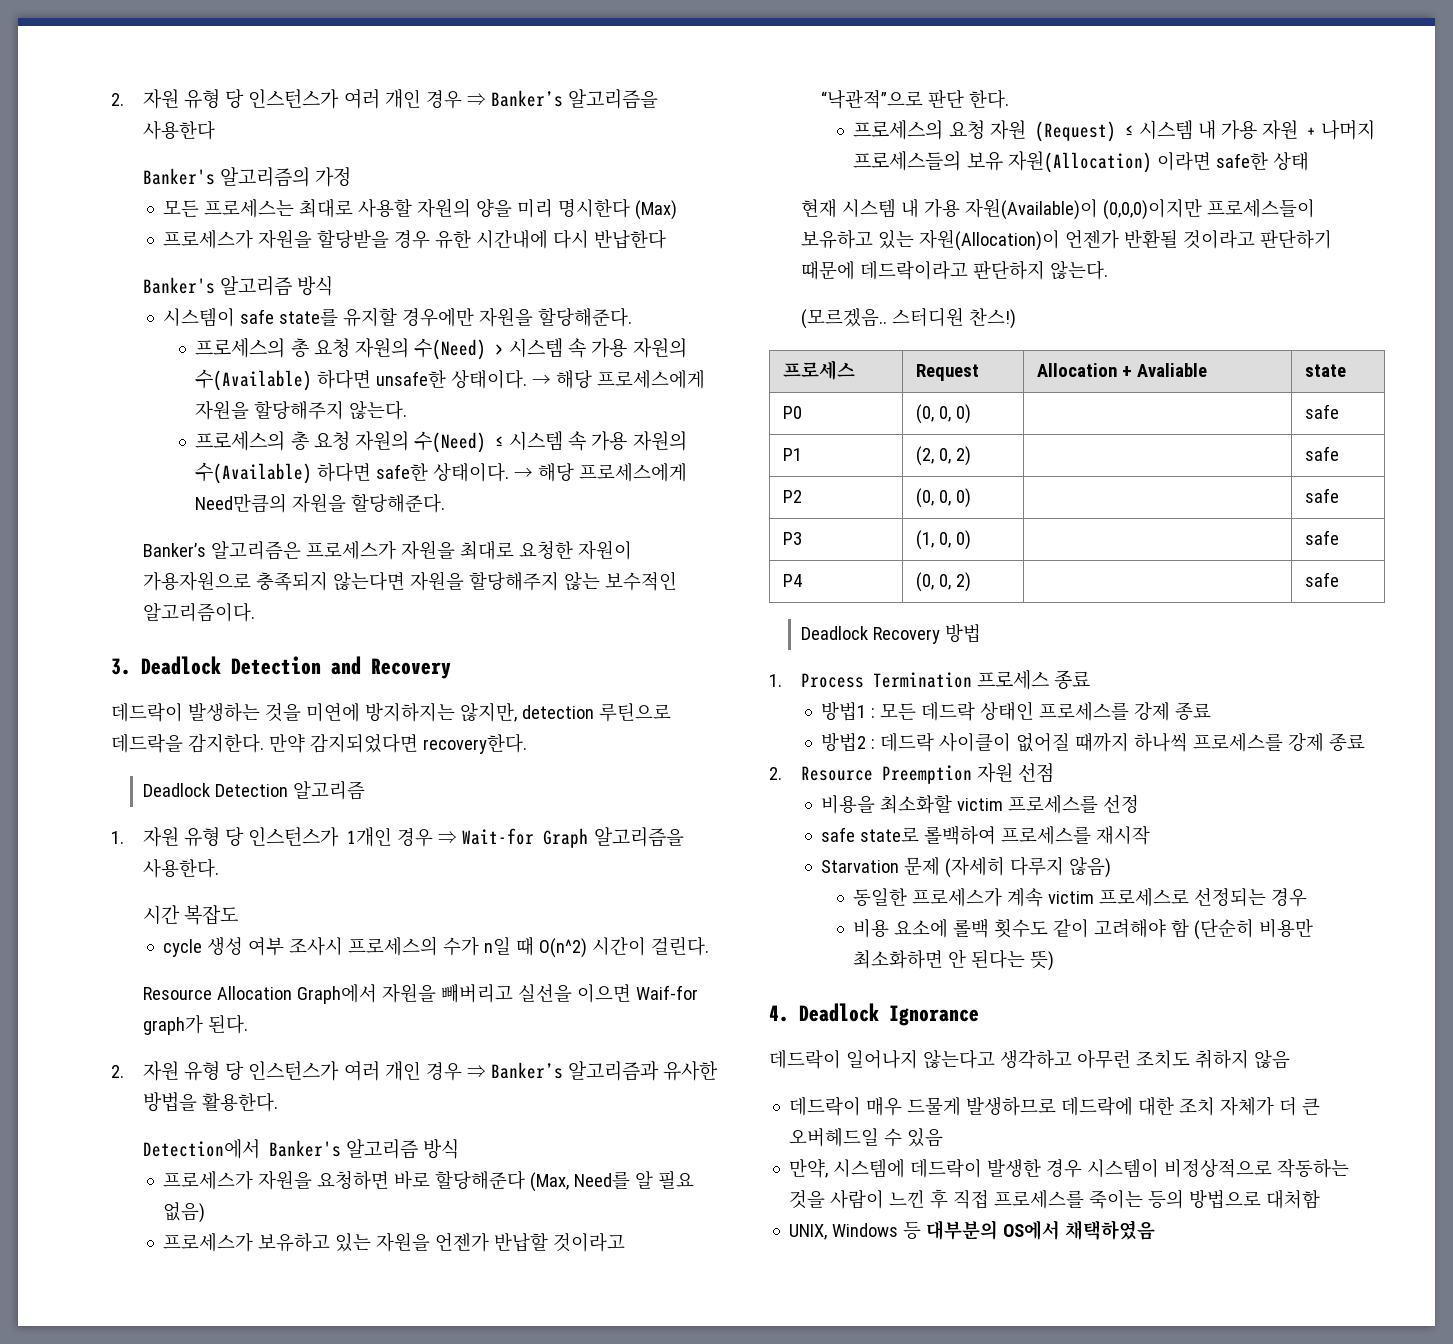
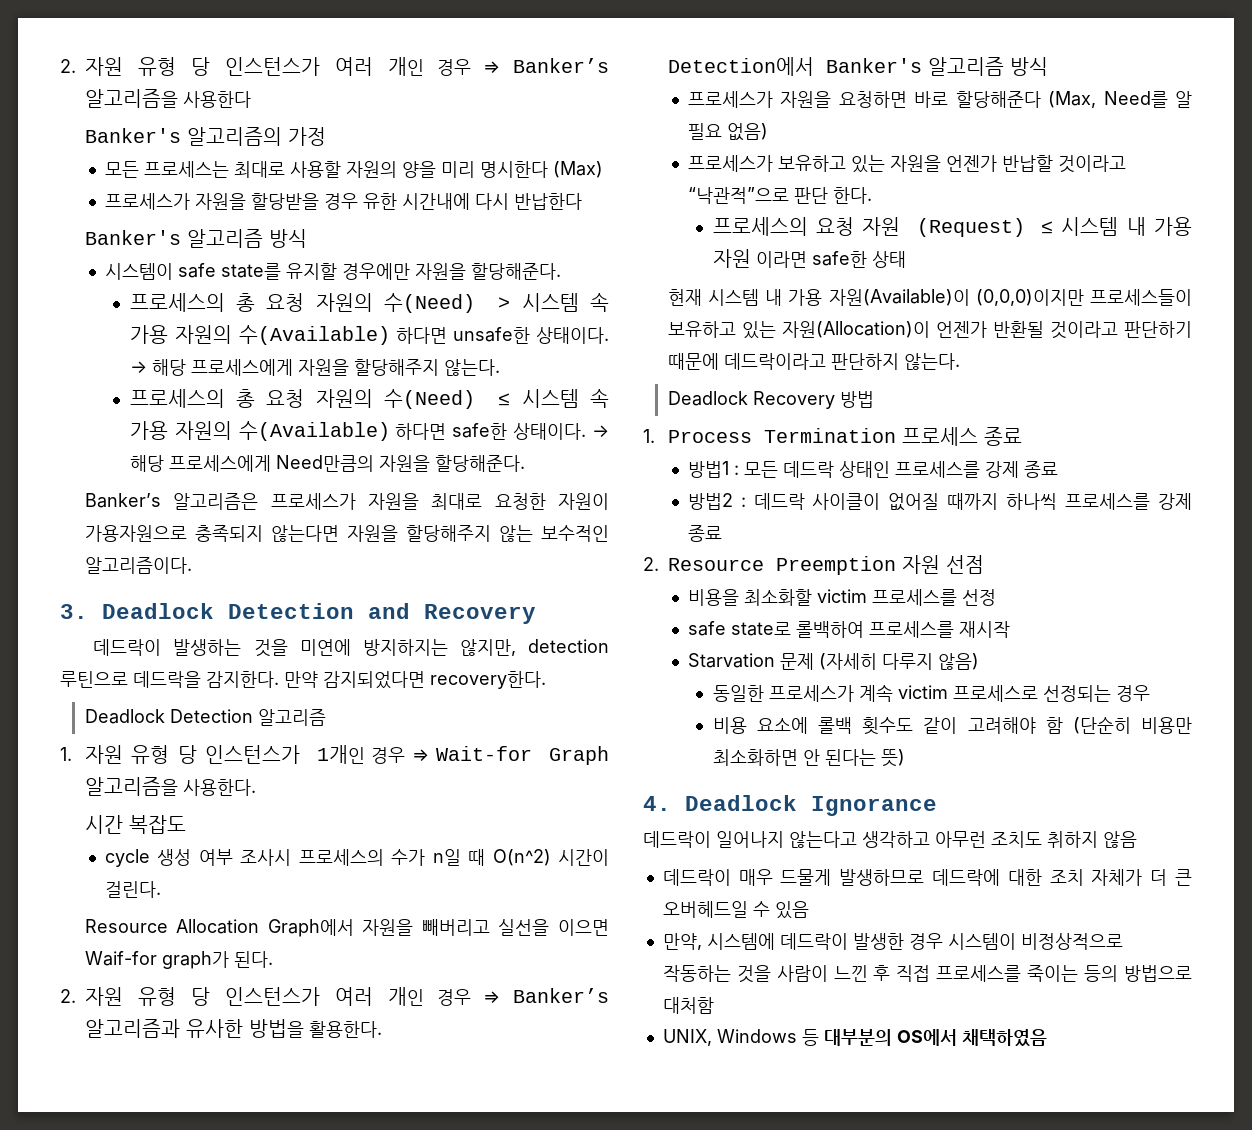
- 프로세스의 요청 자원 (Request) ≤ 시스템 내 가용 자원 + 나머지 프로세스들의 보유 자원(Allocation) 이라면 safe한 상태
+ 프로세스의 요청 자원 (Request) ≤ 시스템 내 가용 자원 이라면 safe한 상태
- (모르겠음.. 스터디원 찬스!)
- 프로세스 | Request | Allocation + Avaliable | state
- P0 | (0, 0, 0) | | safe
- P1 | (2, 0, 2) | | safe
- P2 | (0, 0, 0) | | safe
- P3 | (1, 0, 0) | | safe
- P4 | (0, 0, 2) | | safe

